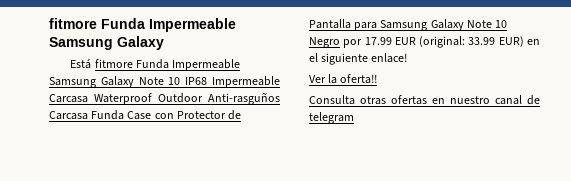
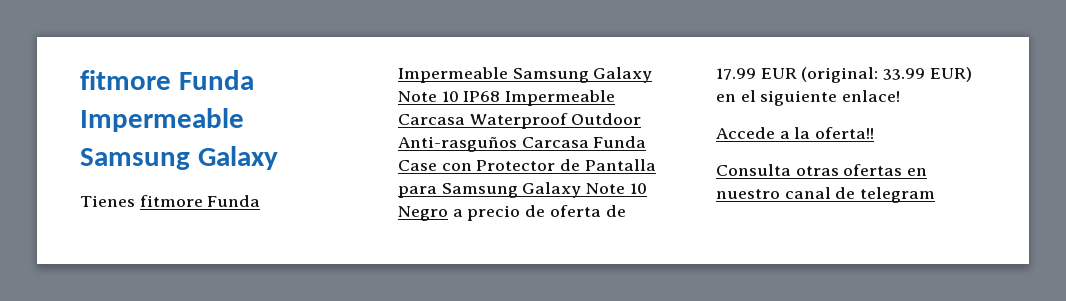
- Está fitmore Funda Impermeable Samsung Galaxy Note 10 IP68 Impermeable Carcasa Waterproof Outdoor Anti-rasguños Carcasa Funda Case con Protector de Pantalla para Samsung Galaxy Note 10 Negro por 17.99 EUR (original: 33.99 EUR) en el siguiente enlace!
+ Tienes fitmore Funda Impermeable Samsung Galaxy Note 10 IP68 Impermeable Carcasa Waterproof Outdoor Anti-rasguños Carcasa Funda Case con Protector de Pantalla para Samsung Galaxy Note 10 Negro a precio de oferta de 17.99 EUR (original: 33.99 EUR) en el siguiente enlace!
- Ver la oferta!!
+ Accede a la oferta!!

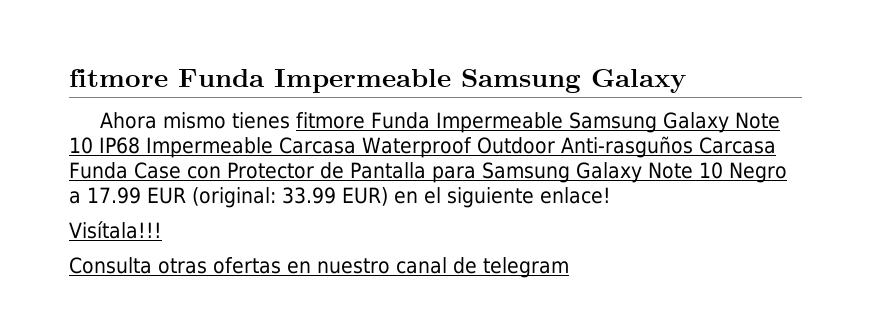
- Tienes fitmore Funda Impermeable Samsung Galaxy Note 10 IP68 Impermeable Carcasa Waterproof Outdoor Anti-rasguños Carcasa Funda Case con Protector de Pantalla para Samsung Galaxy Note 10 Negro a precio de oferta de 17.99 EUR (original: 33.99 EUR) en el siguiente enlace!
+ Ahora mismo tienes fitmore Funda Impermeable Samsung Galaxy Note 10 IP68 Impermeable Carcasa Waterproof Outdoor Anti-rasguños Carcasa Funda Case con Protector de Pantalla para Samsung Galaxy Note 10 Negro a 17.99 EUR (original: 33.99 EUR) en el siguiente enlace!
- Accede a la oferta!!
+ Visítala!!!

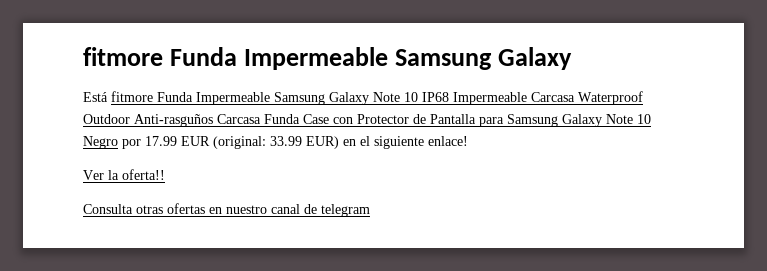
- Ahora mismo tienes fitmore Funda Impermeable Samsung Galaxy Note 10 IP68 Impermeable Carcasa Waterproof Outdoor Anti-rasguños Carcasa Funda Case con Protector de Pantalla para Samsung Galaxy Note 10 Negro a 17.99 EUR (original: 33.99 EUR) en el siguiente enlace!
+ Está fitmore Funda Impermeable Samsung Galaxy Note 10 IP68 Impermeable Carcasa Waterproof Outdoor Anti-rasguños Carcasa Funda Case con Protector de Pantalla para Samsung Galaxy Note 10 Negro por 17.99 EUR (original: 33.99 EUR) en el siguiente enlace!
- Visítala!!!
+ Ver la oferta!!

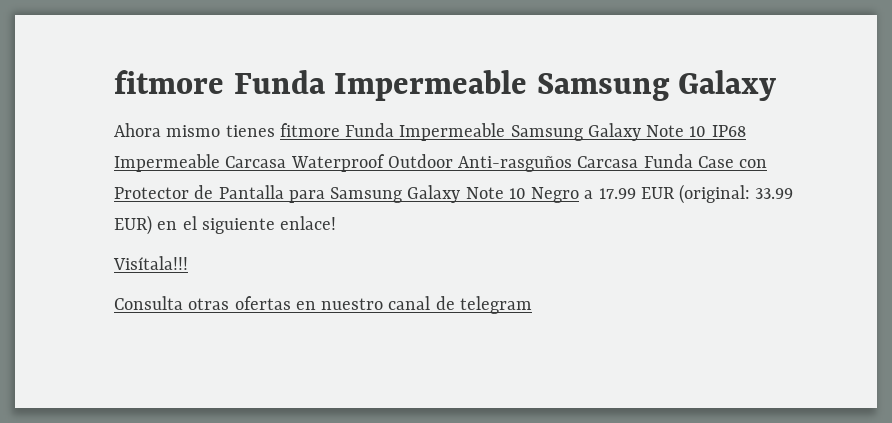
- Está fitmore Funda Impermeable Samsung Galaxy Note 10 IP68 Impermeable Carcasa Waterproof Outdoor Anti-rasguños Carcasa Funda Case con Protector de Pantalla para Samsung Galaxy Note 10 Negro por 17.99 EUR (original: 33.99 EUR) en el siguiente enlace!
+ Ahora mismo tienes fitmore Funda Impermeable Samsung Galaxy Note 10 IP68 Impermeable Carcasa Waterproof Outdoor Anti-rasguños Carcasa Funda Case con Protector de Pantalla para Samsung Galaxy Note 10 Negro a 17.99 EUR (original: 33.99 EUR) en el siguiente enlace!
- Ver la oferta!!
+ Visítala!!!

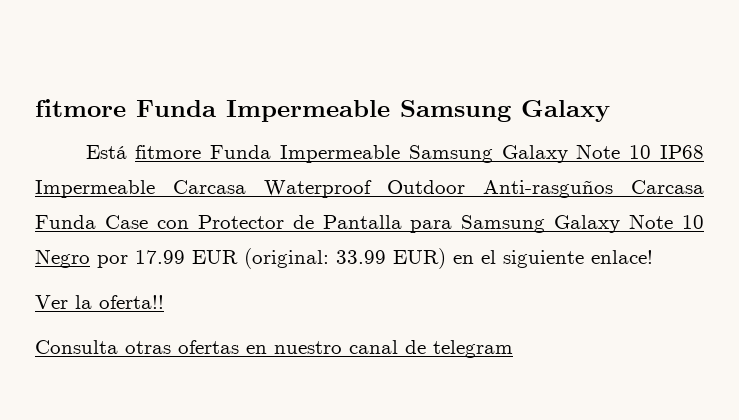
- Ahora mismo tienes fitmore Funda Impermeable Samsung Galaxy Note 10 IP68 Impermeable Carcasa Waterproof Outdoor Anti-rasguños Carcasa Funda Case con Protector de Pantalla para Samsung Galaxy Note 10 Negro a 17.99 EUR (original: 33.99 EUR) en el siguiente enlace!
+ Está fitmore Funda Impermeable Samsung Galaxy Note 10 IP68 Impermeable Carcasa Waterproof Outdoor Anti-rasguños Carcasa Funda Case con Protector de Pantalla para Samsung Galaxy Note 10 Negro por 17.99 EUR (original: 33.99 EUR) en el siguiente enlace!
- Visítala!!!
+ Ver la oferta!!

